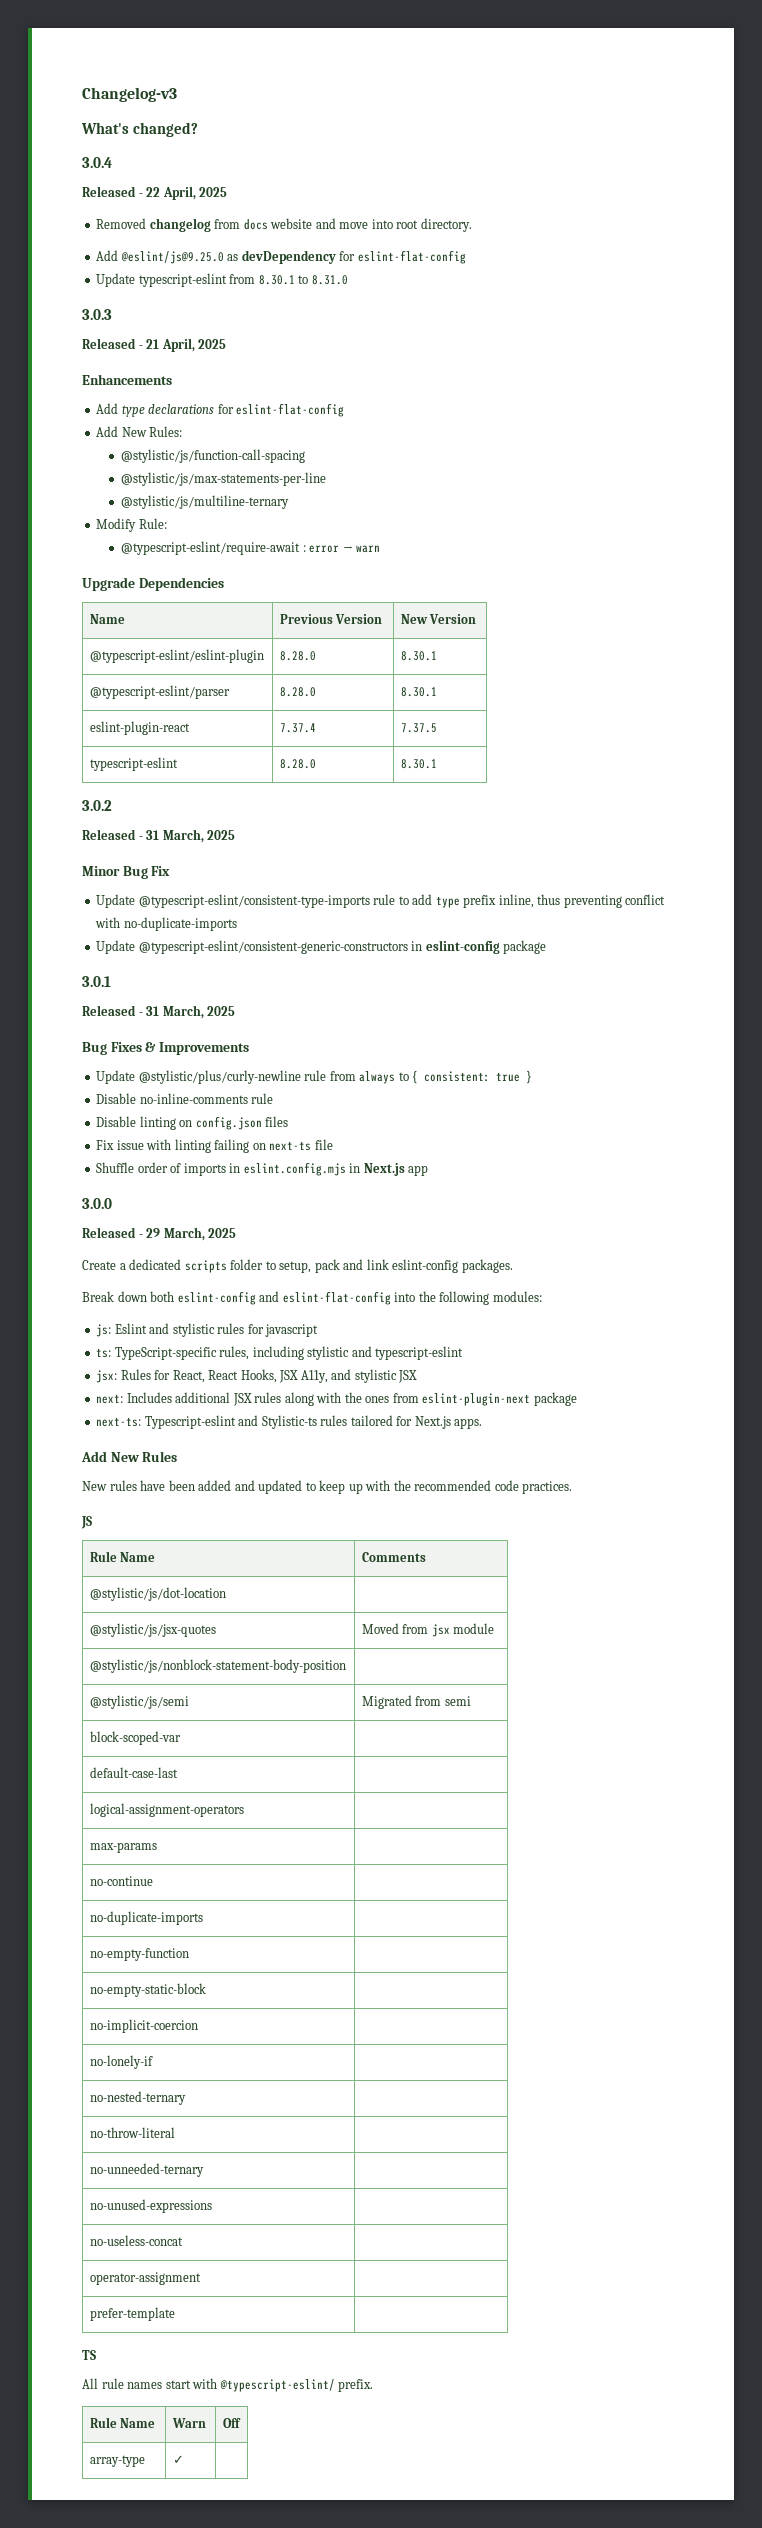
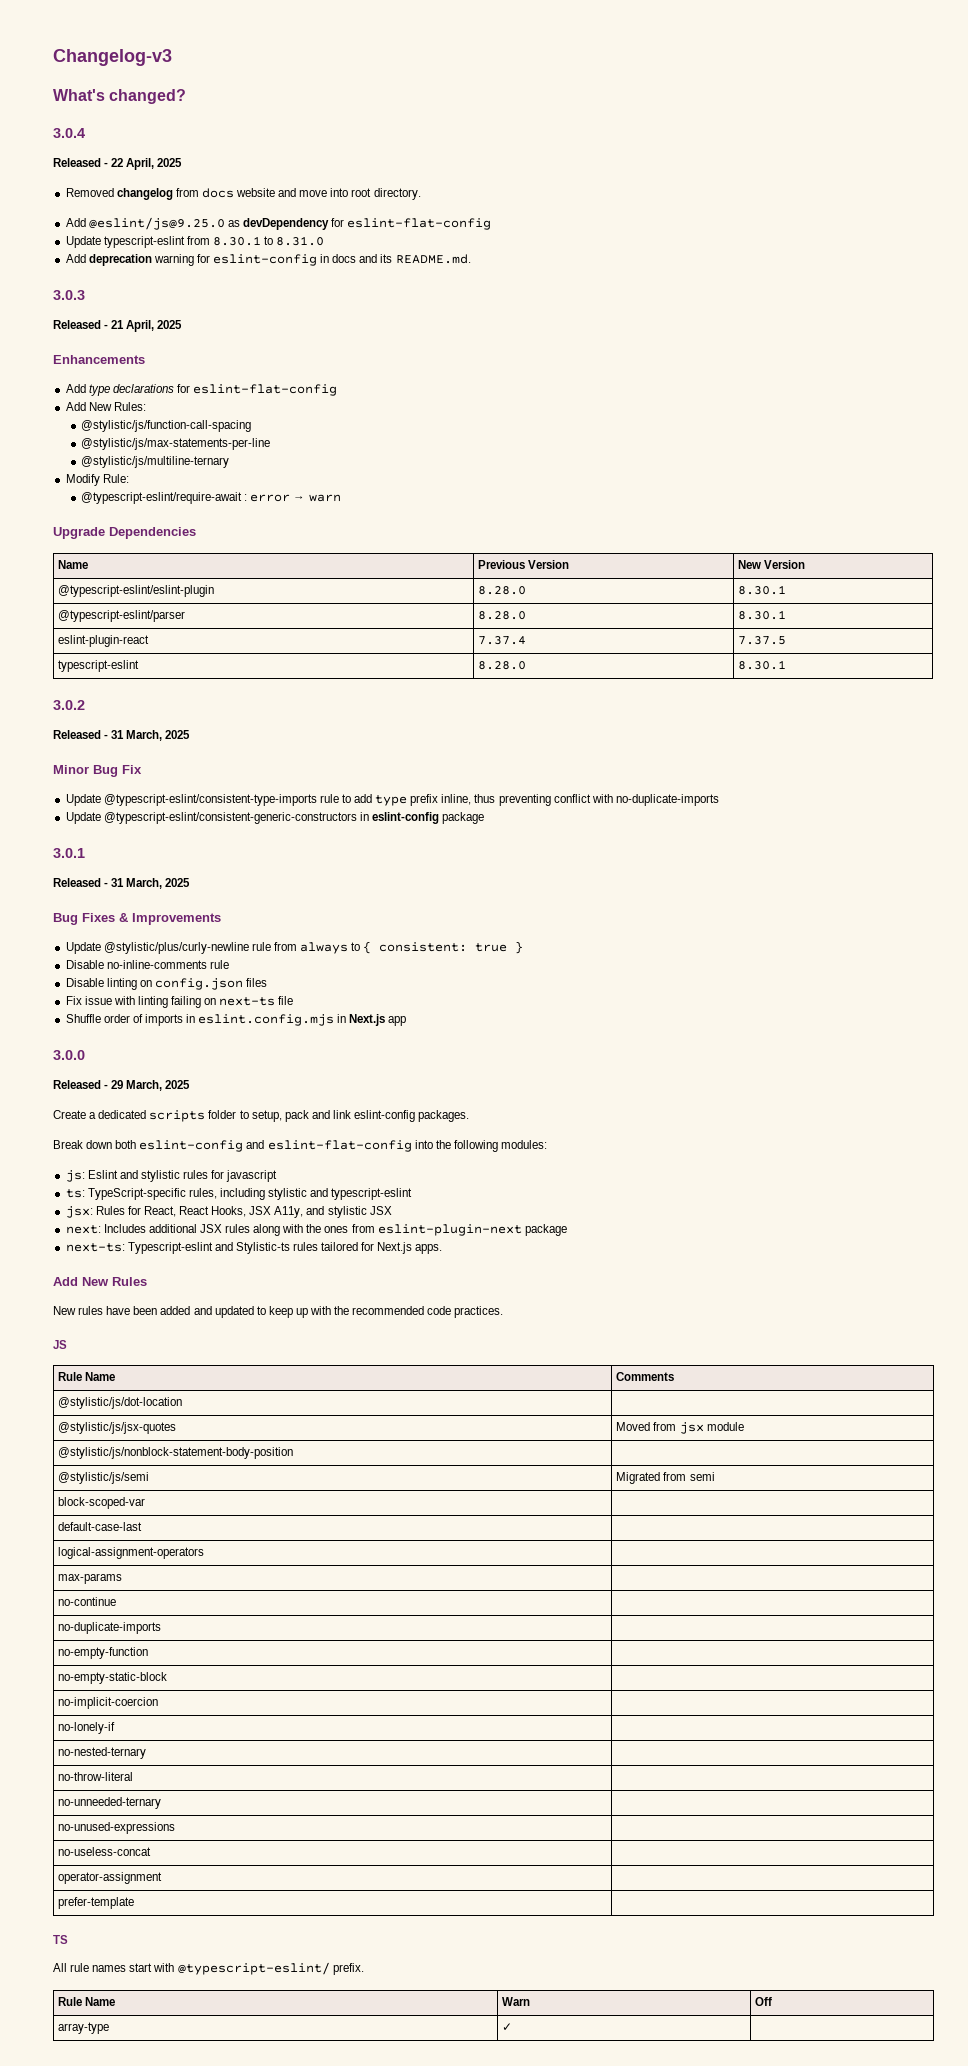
+ Add deprecation warning for eslint-config in docs and its README.md.

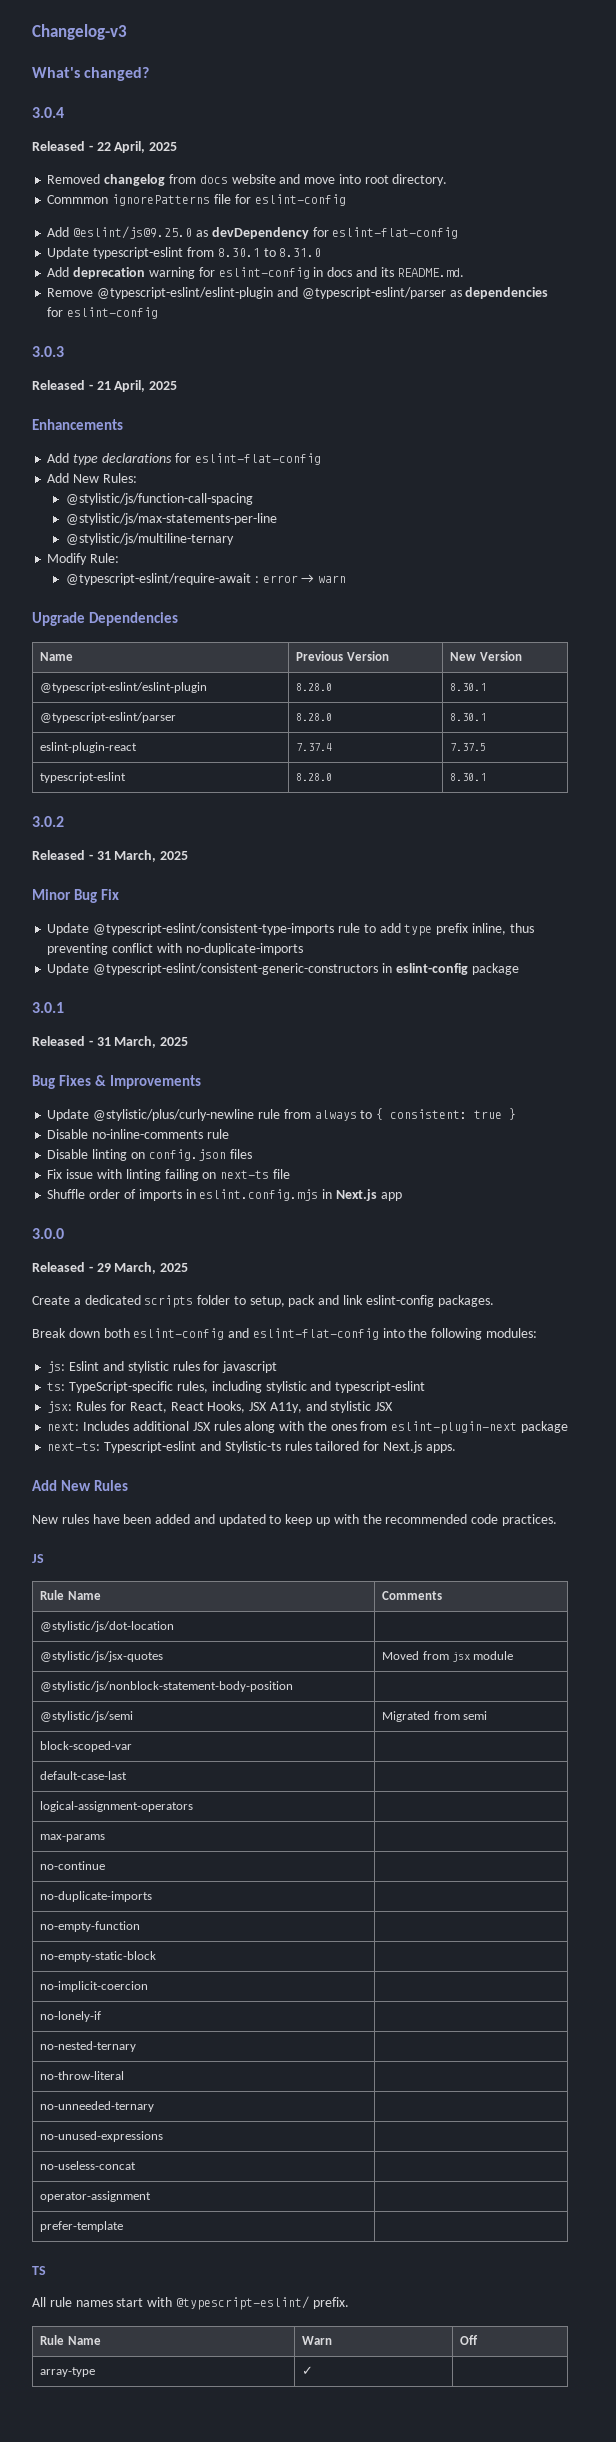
+ Commmon ignorePatterns file for eslint-config
+ Remove @typescript-eslint/eslint-plugin and @typescript-eslint/parser as dependencies for eslint-config

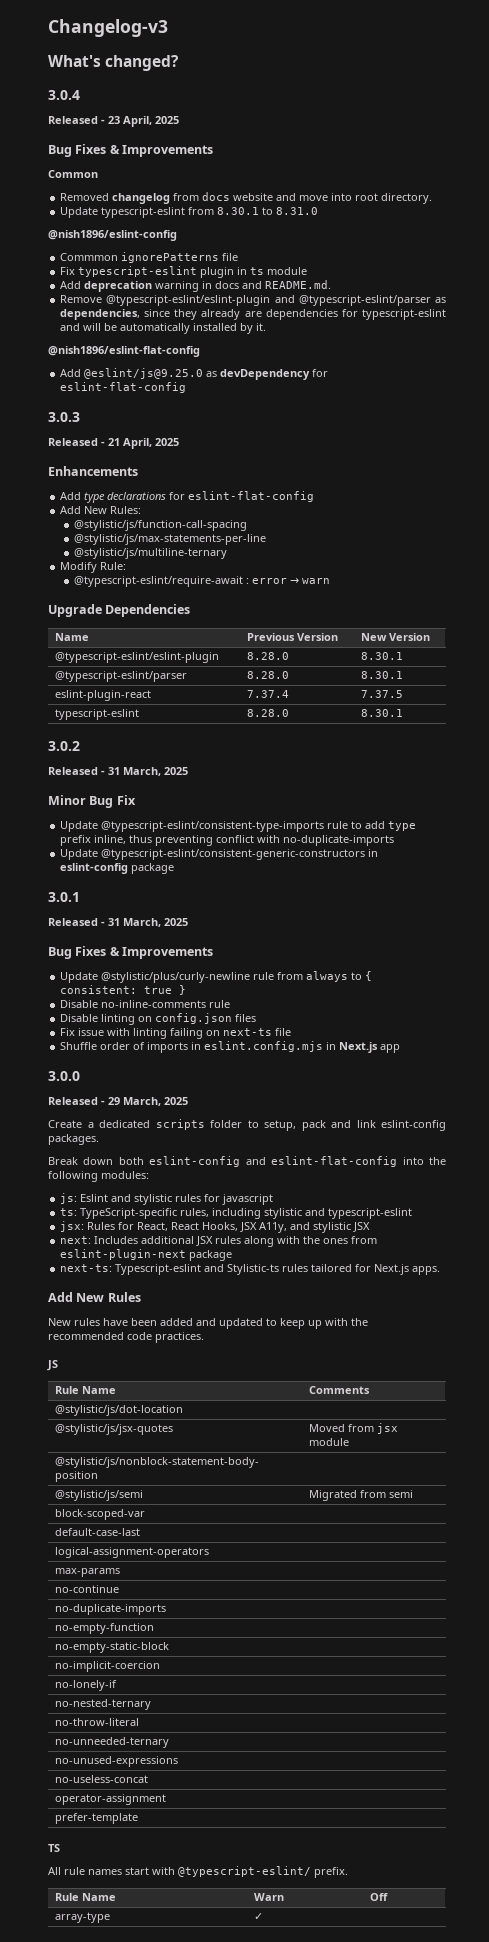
- Released - 22 April, 2025
+ Released - 23 April, 2025
+ Bug Fixes & Improvements
+ Common
- Commmon ignorePatterns file for eslint-config
+ Update typescript-eslint from 8.30.1 to 8.31.0
+ @nish1896/eslint-config
+ Commmon ignorePatterns file
+ Fix typescript-eslint plugin in ts module
+ Add deprecation warning in docs and README.md.
+ Remove @typescript-eslint/eslint-plugin and @typescript-eslint/parser as dependencies, since they already are dependencies for typescript-eslint and will be automatically installed by it.
+ @nish1896/eslint-flat-config
- Update typescript-eslint from 8.30.1 to 8.31.0
- Add deprecation warning for eslint-config in docs and its README.md.
- Remove @typescript-eslint/eslint-plugin and @typescript-eslint/parser as dependencies for eslint-config

